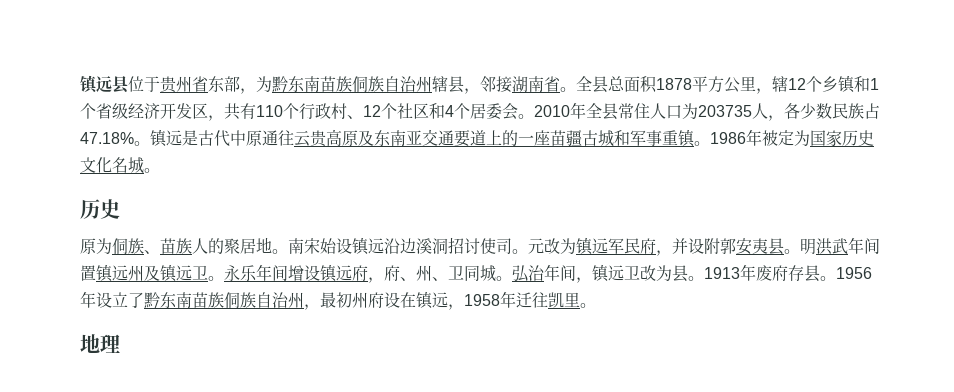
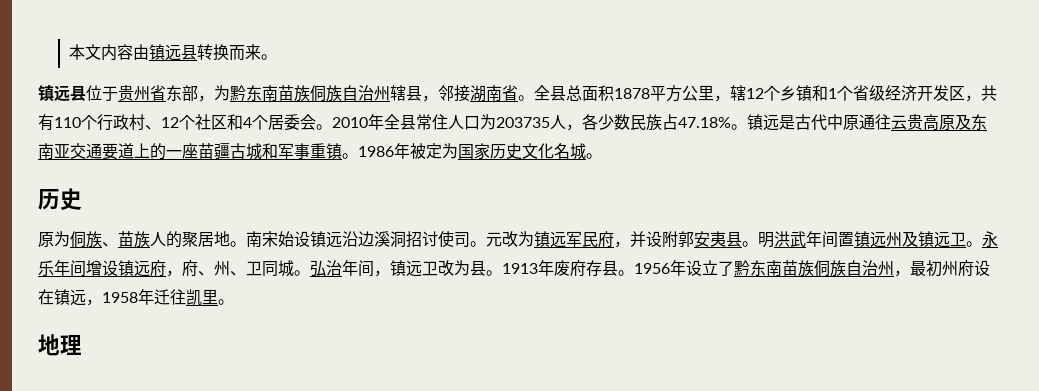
+ 本文内容由镇远县转换而来。

